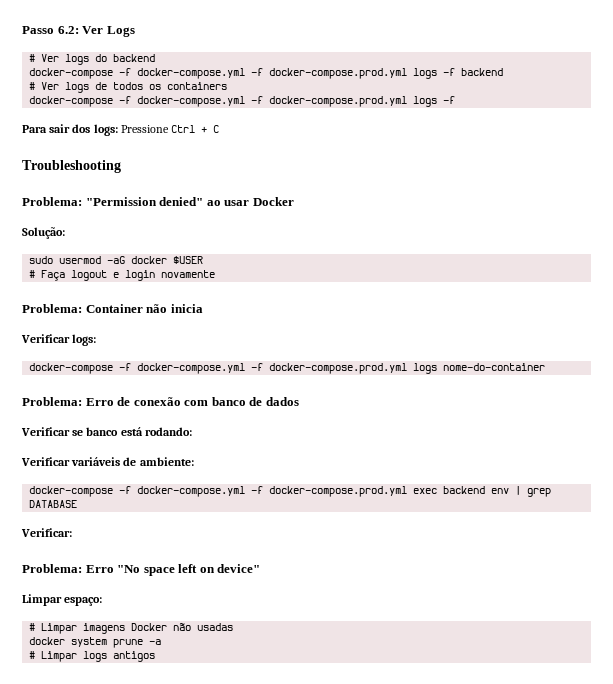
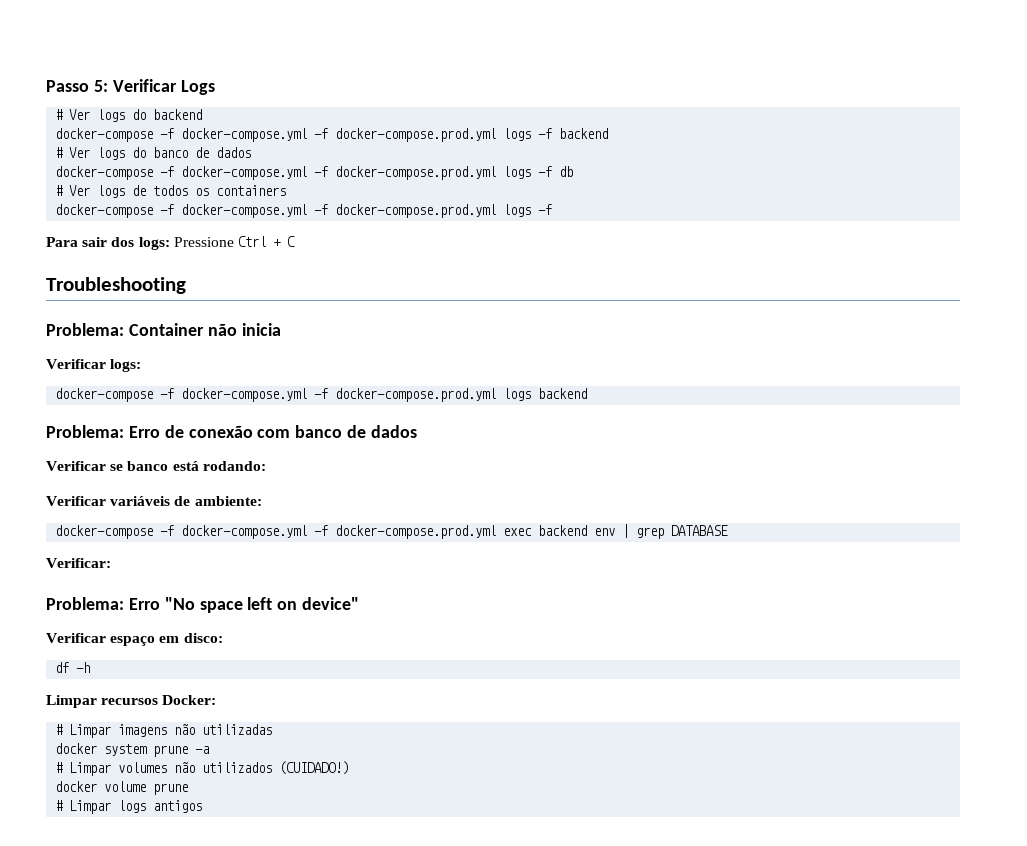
- Passo 6.2: Ver Logs
+ Passo 5: Verificar Logs
+ # Ver logs do banco de dados
+ docker-compose -f docker-compose.yml -f docker-compose.prod.yml logs -f db
- Problema: "Permission denied" ao usar Docker
- Solução:
- sudo usermod -aG docker $USER
- # Faça logout e login novamente
- docker-compose -f docker-compose.yml -f docker-compose.prod.yml logs nome-do-container
+ docker-compose -f docker-compose.yml -f docker-compose.prod.yml logs backend
- Limpar espaço:
+ Verificar espaço em disco:
+ df -h
+ Limpar recursos Docker:
- # Limpar imagens Docker não usadas
+ # Limpar imagens não utilizadas
+ # Limpar volumes não utilizados (CUIDADO!)
+ docker volume prune

